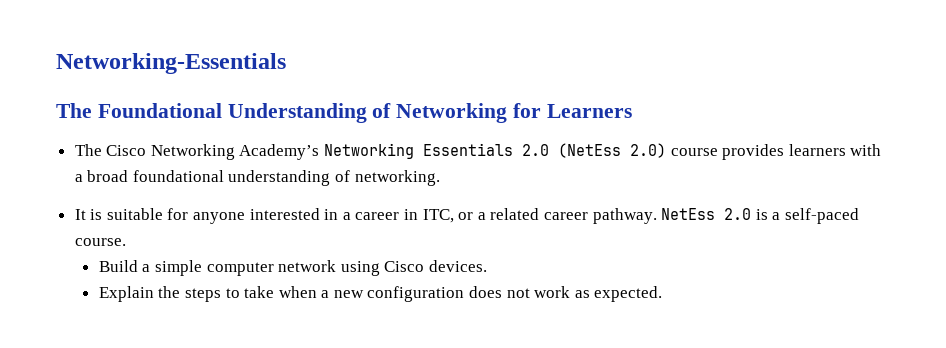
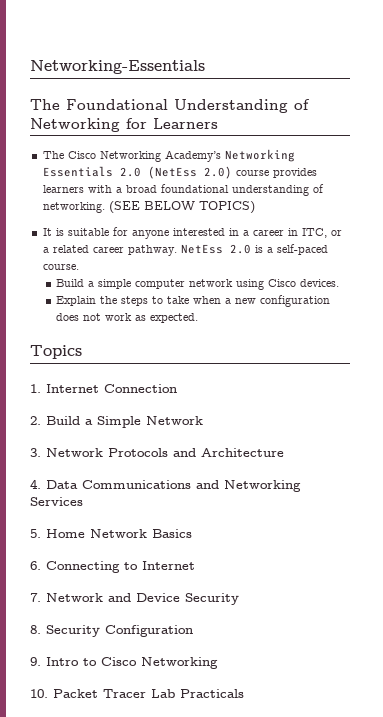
+ (SEE BELOW TOPICS)
+ Topics
+ 1. Internet Connection
+ 2. Build a Simple Network
+ 3. Network Protocols and Architecture
+ 4. Data Communications and Networking Services
+ 5. Home Network Basics
+ 6. Connecting to Internet
+ 7. Network and Device Security
+ 8. Security Configuration
+ 9. Intro to Cisco Networking
+ 10. Packet Tracer Lab Practicals

